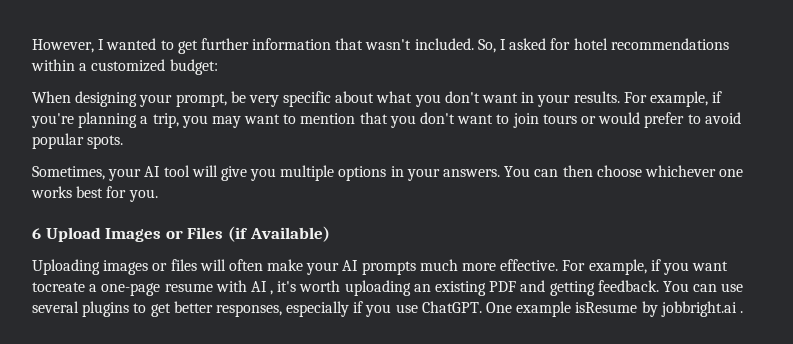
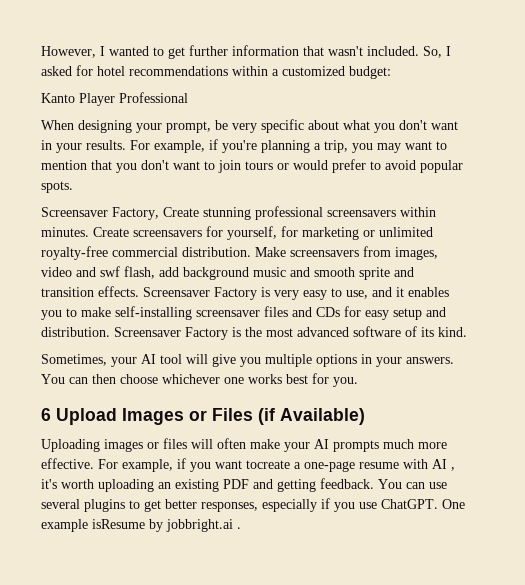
+ Kanto Player Professional
+ Screensaver Factory, Create stunning professional screensavers within minutes. Create screensavers for yourself, for marketing or unlimited royalty-free commercial distribution. Make screensavers from images, video and swf flash, add background music and smooth sprite and transition effects. Screensaver Factory is very easy to use, and it enables you to make self-installing screensaver files and CDs for easy setup and distribution. Screensaver Factory is the most advanced software of its kind.

